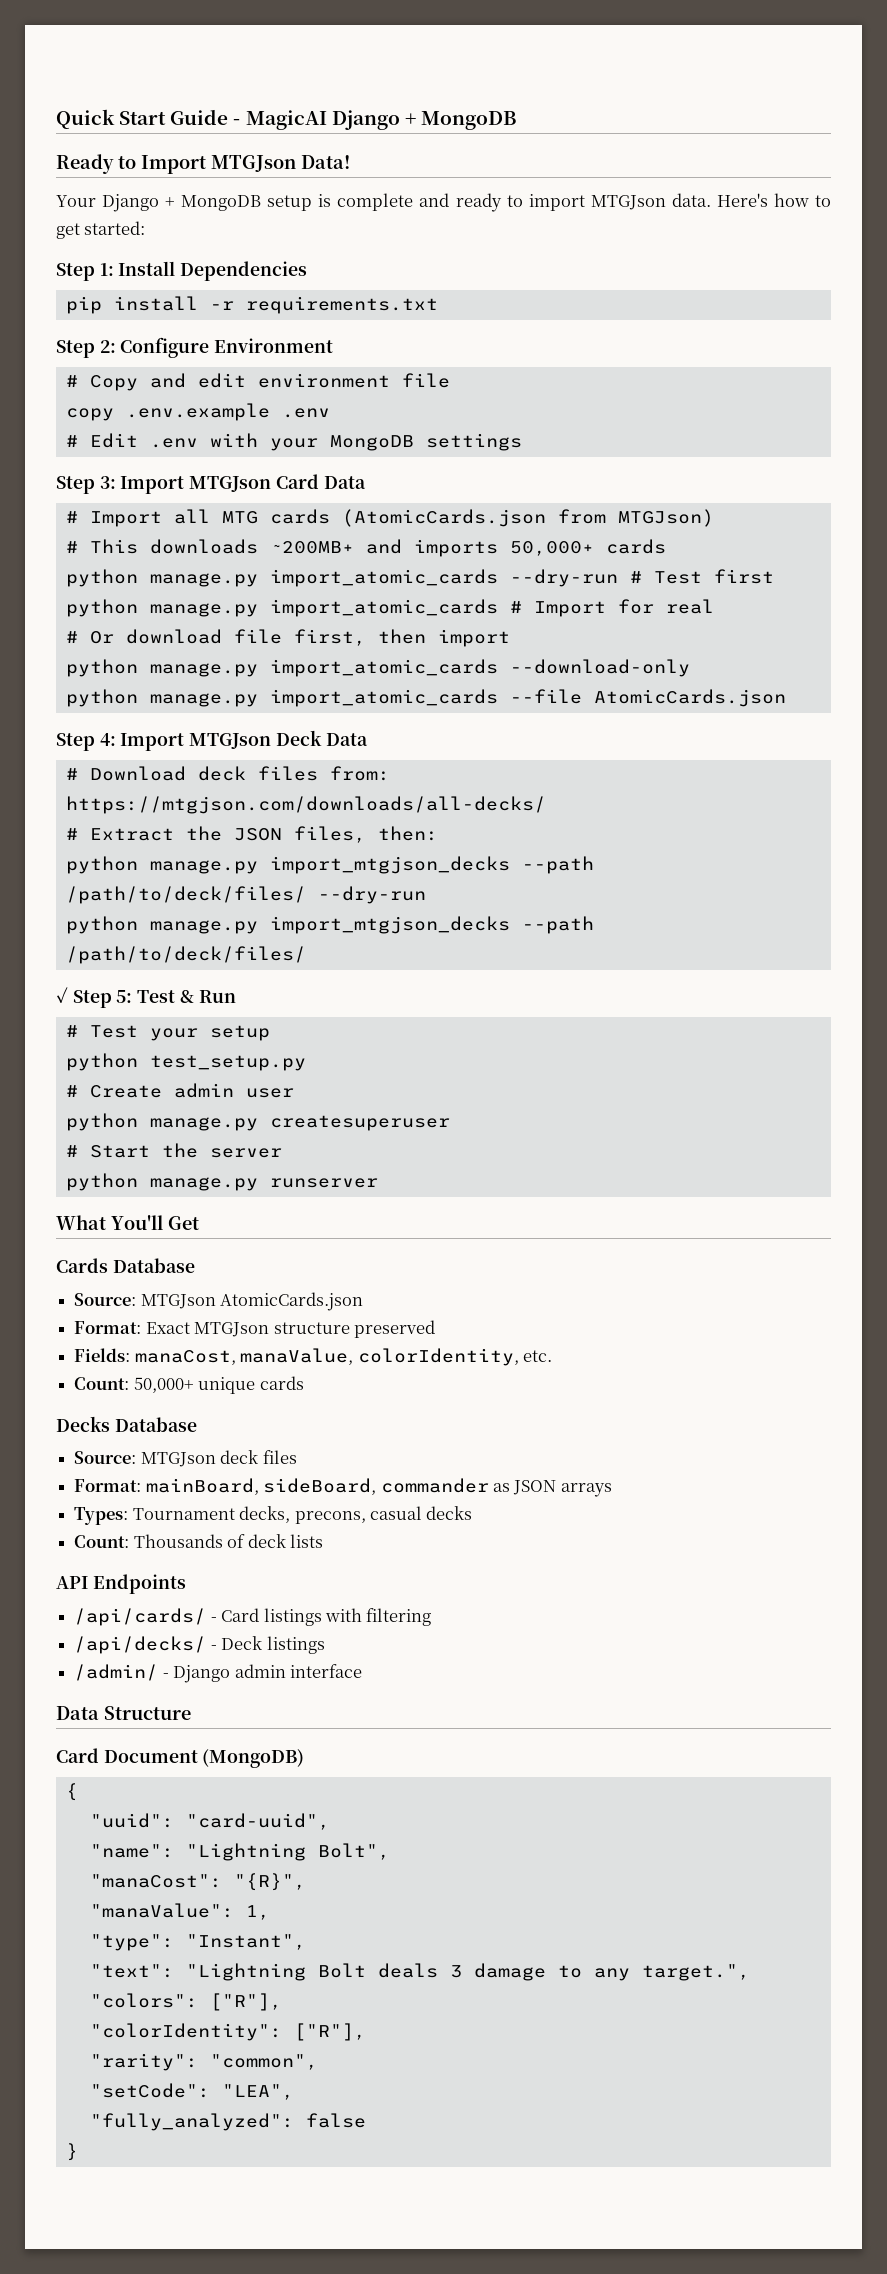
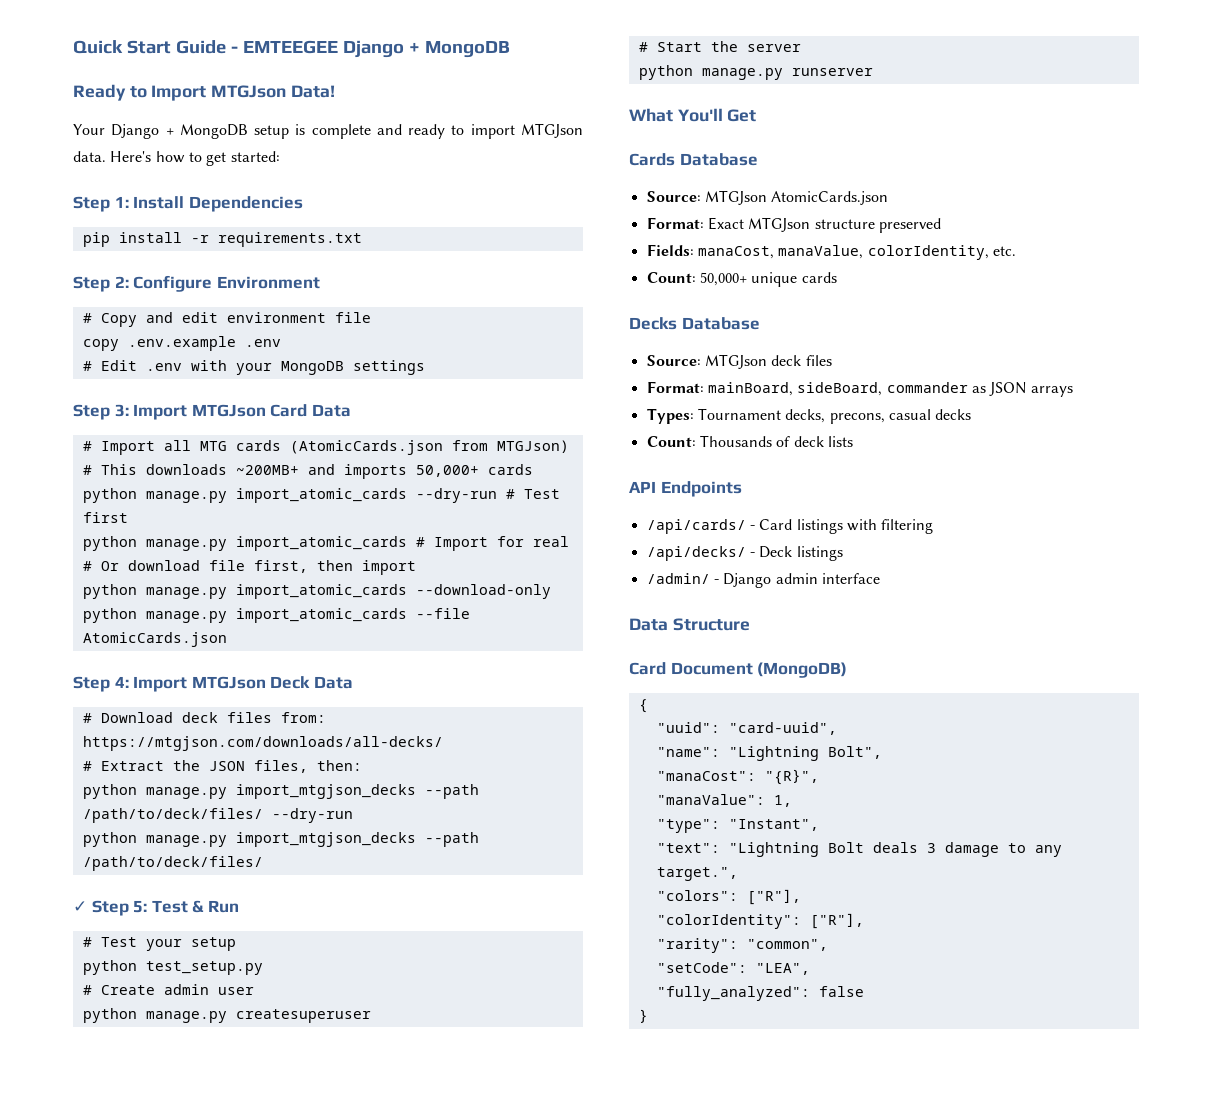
- Quick Start Guide - MagicAI Django + MongoDB
+ Quick Start Guide - EMTEEGEE Django + MongoDB

